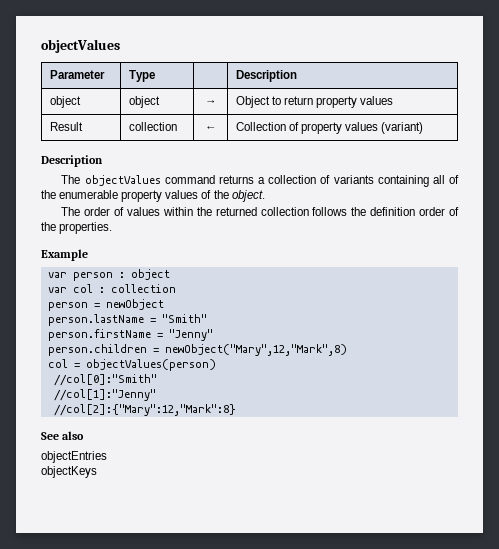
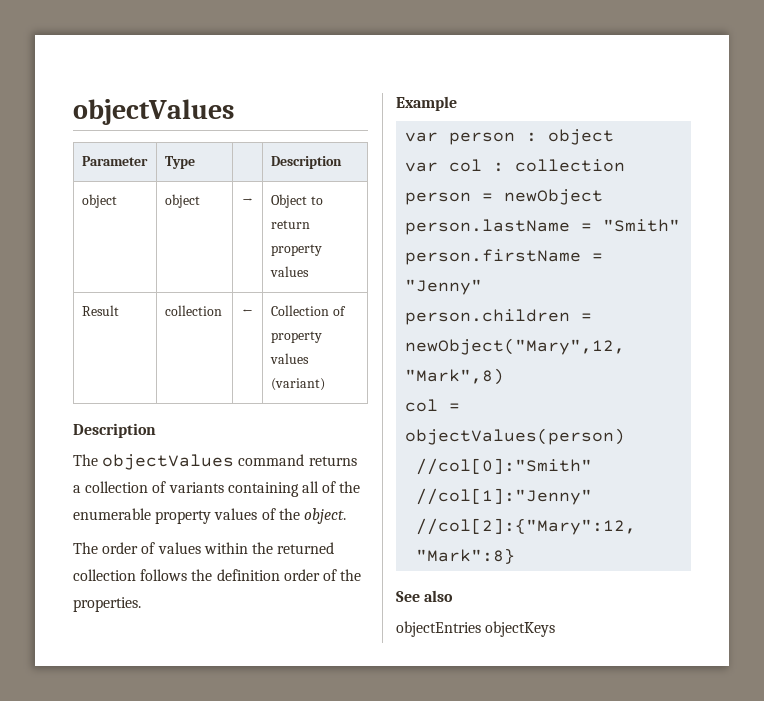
- objectEntries
- objectKeys
+ objectEntries objectKeys

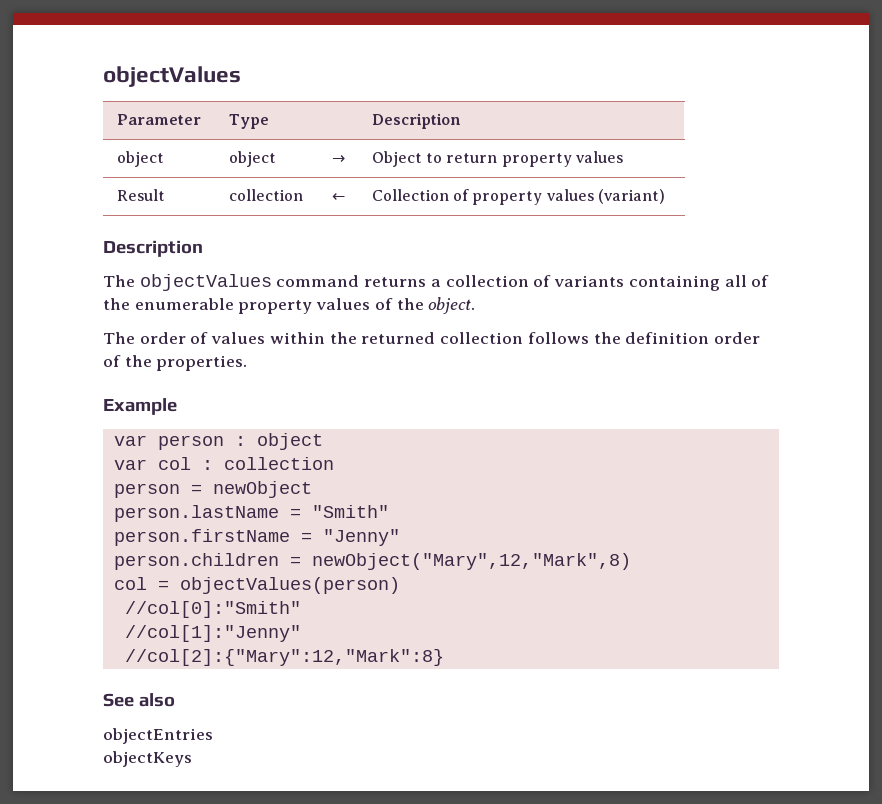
- objectEntries objectKeys
+ objectEntries
+ objectKeys

